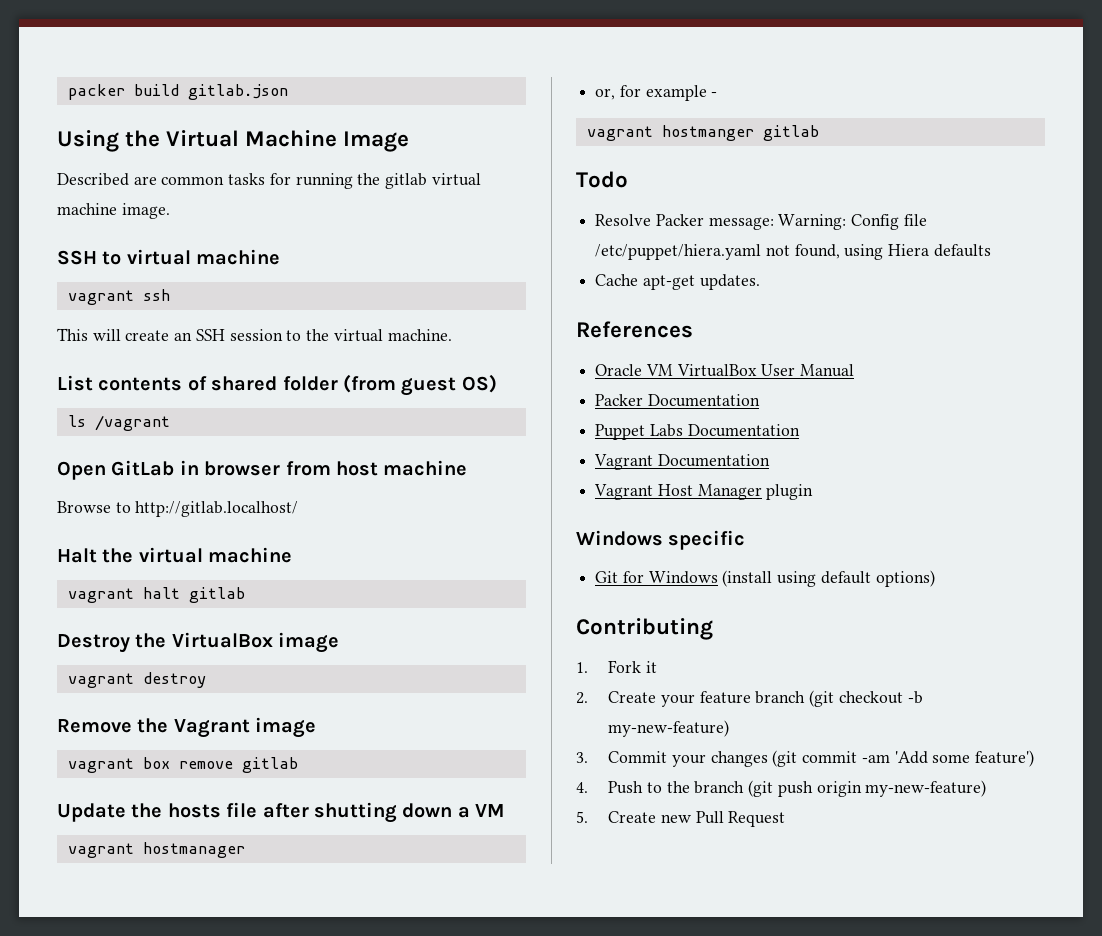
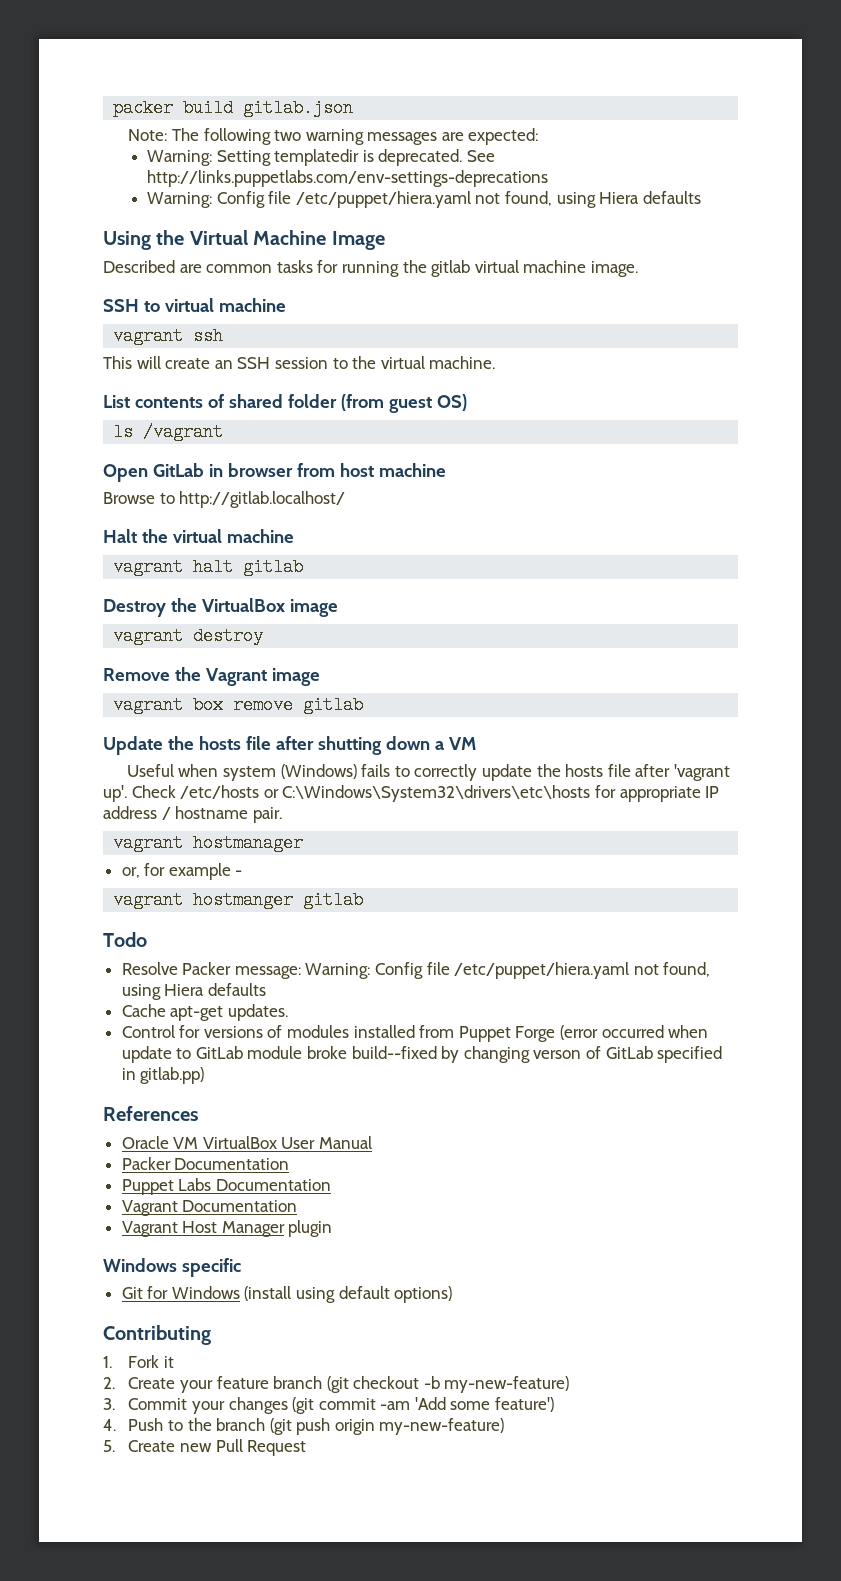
+ Note: The following two warning messages are expected:
+ Warning: Setting templatedir is deprecated. See http://links.puppetlabs.com/env-settings-deprecations
+ Warning: Config file /etc/puppet/hiera.yaml not found, using Hiera defaults
+ Useful when system (Windows) fails to correctly update the hosts file after 'vagrant up'. Check /etc/hosts or C:\Windows\System32\drivers\etc\hosts for appropriate IP address / hostname pair.
+ Control for versions of modules installed from Puppet Forge (error occurred when update to GitLab module broke build--fixed by changing verson of GitLab specified in gitlab.pp)

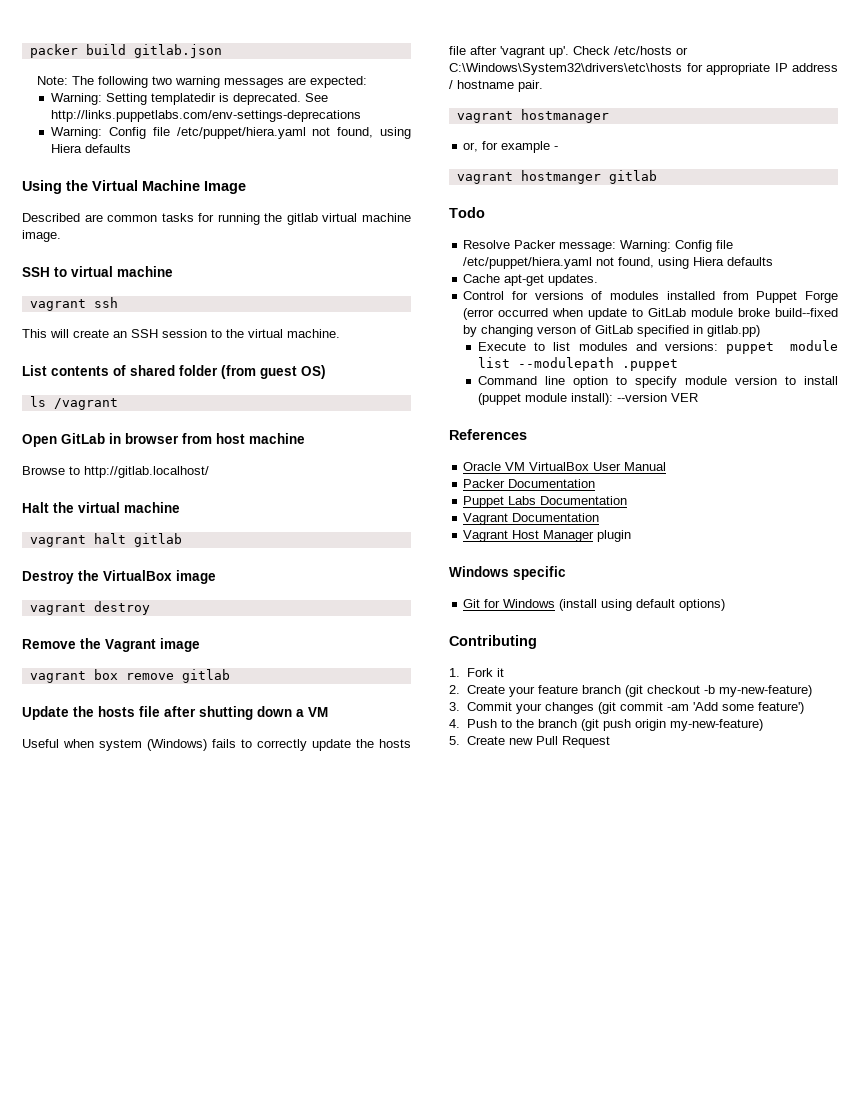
+ Execute to list modules and versions: puppet module list --modulepath .puppet
+ Command line option to specify module version to install (puppet module install): --version VER

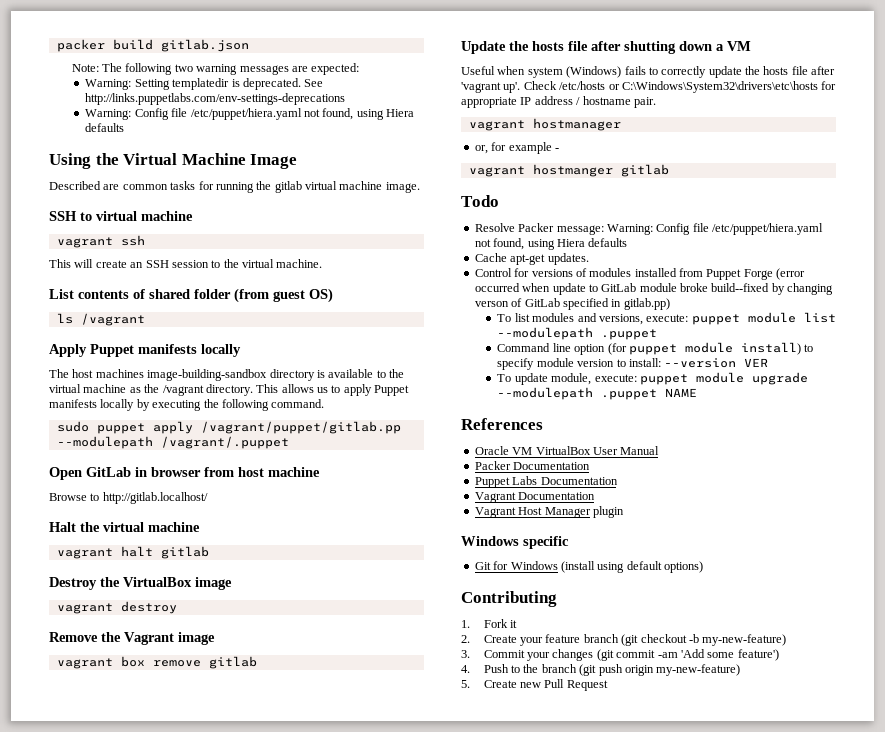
+ Apply Puppet manifests locally
+ The host machines image-building-sandbox directory is available to the virtual machine as the /vagrant directory. This allows us to apply Puppet manifests locally by executing the following command.
+ sudo puppet apply /vagrant/puppet/gitlab.pp --modulepath /vagrant/.puppet
- Execute to list modules and versions: puppet module list --modulepath .puppet
+ To list modules and versions, execute: puppet module list --modulepath .puppet
- Command line option to specify module version to install (puppet module install): --version VER
+ Command line option (for puppet module install) to specify module version to install: --version VER
+ To update module, execute: puppet module upgrade --modulepath .puppet NAME

